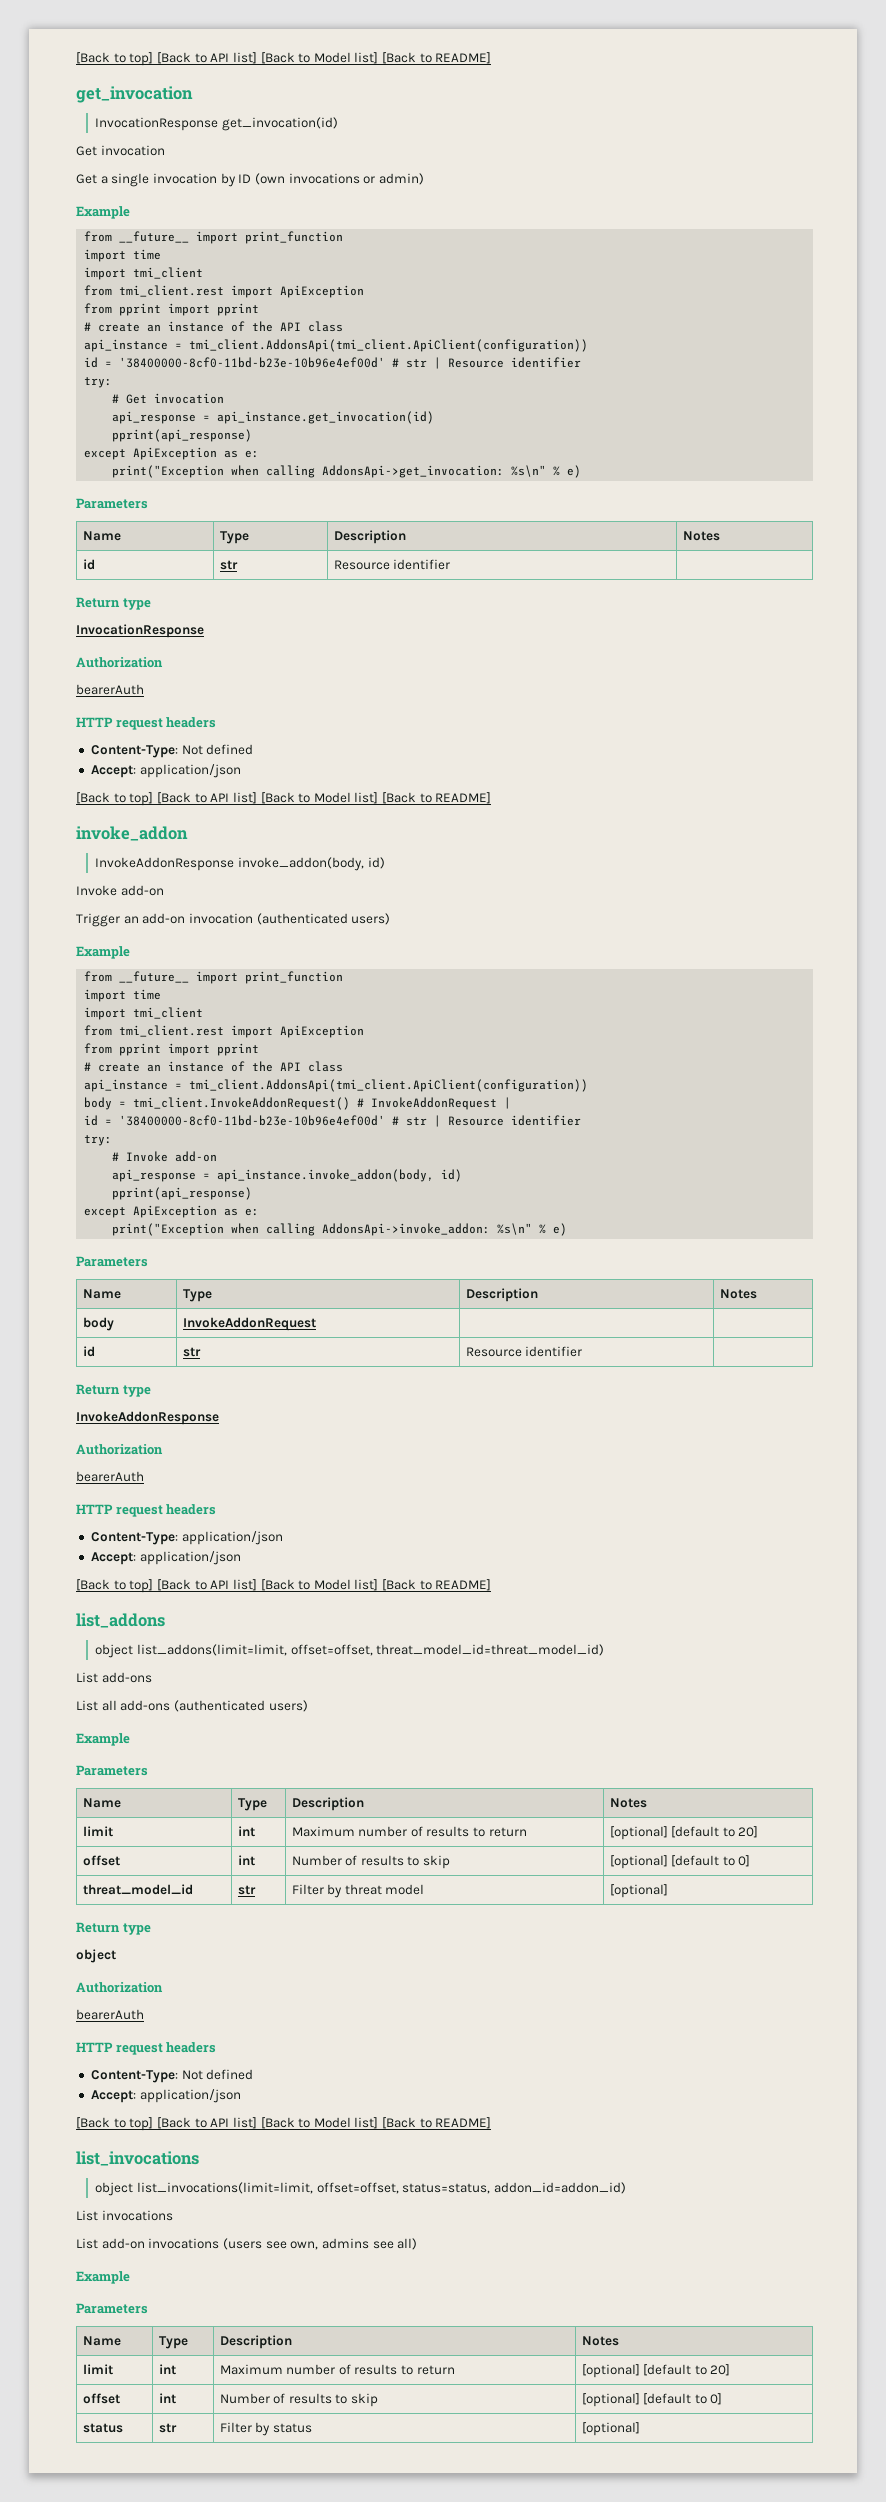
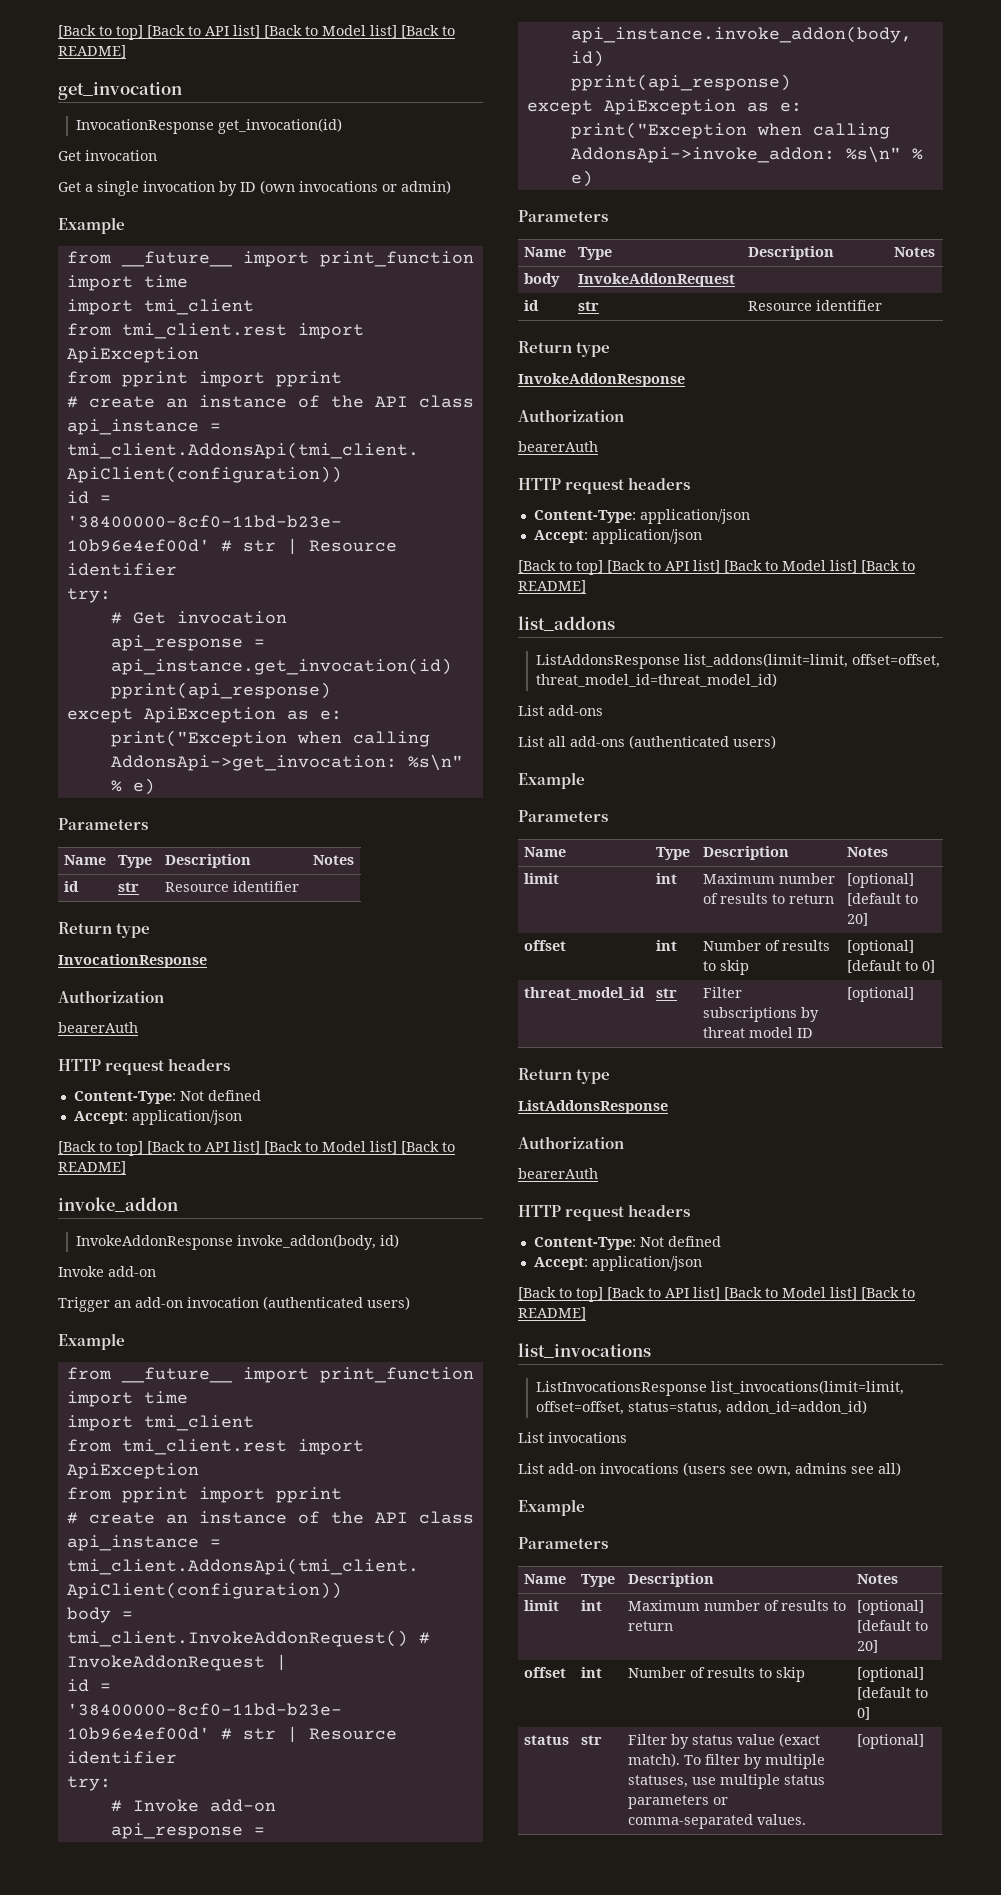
- object list_addons(limit=limit, offset=offset, threat_model_id=threat_model_id)
+ ListAddonsResponse list_addons(limit=limit, offset=offset, threat_model_id=threat_model_id)
- threat_model_id | str | Filter by threat model | [optional]
+ threat_model_id | str | Filter subscriptions by threat model ID | [optional]
  Return type
- object
+ ListAddonsResponse
- object list_invocations(limit=limit, offset=offset, status=status, addon_id=addon_id)
+ ListInvocationsResponse list_invocations(limit=limit, offset=offset, status=status, addon_id=addon_id)
- status | str | Filter by status | [optional]
+ status | str | Filter by status value (exact match). To filter by multiple statuses, use multiple status parameters or comma-separated values. | [optional]

